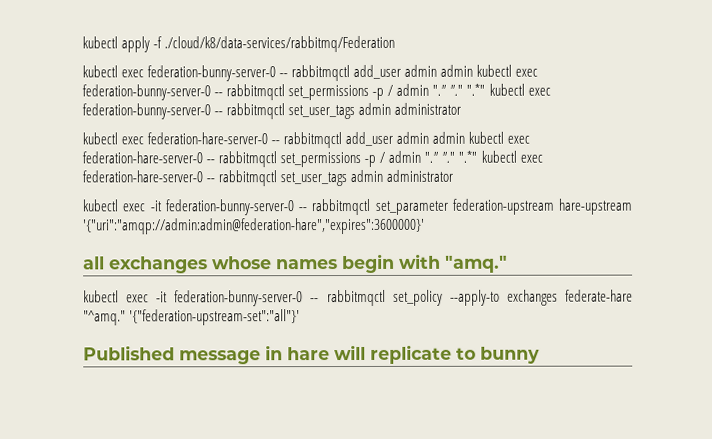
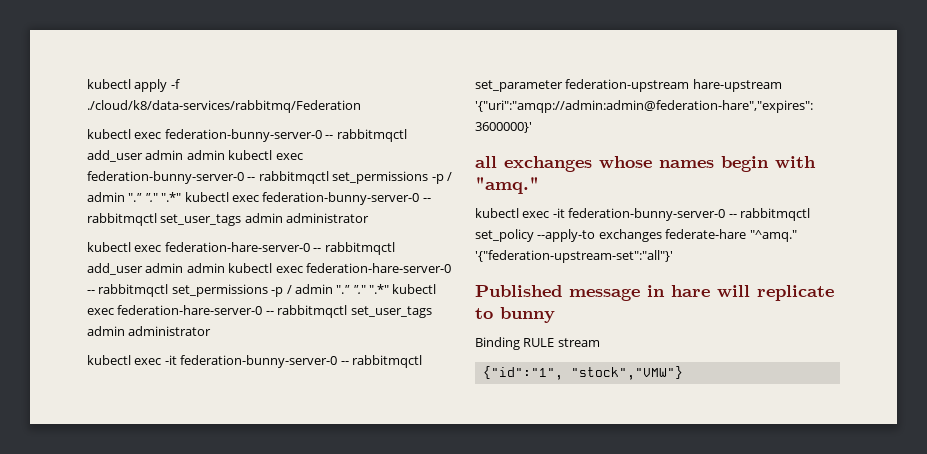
+ Binding RULE stream
+ {"id":"1", "stock","VMW"}

